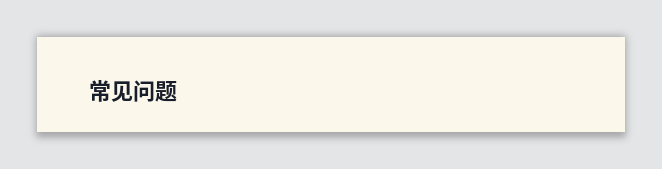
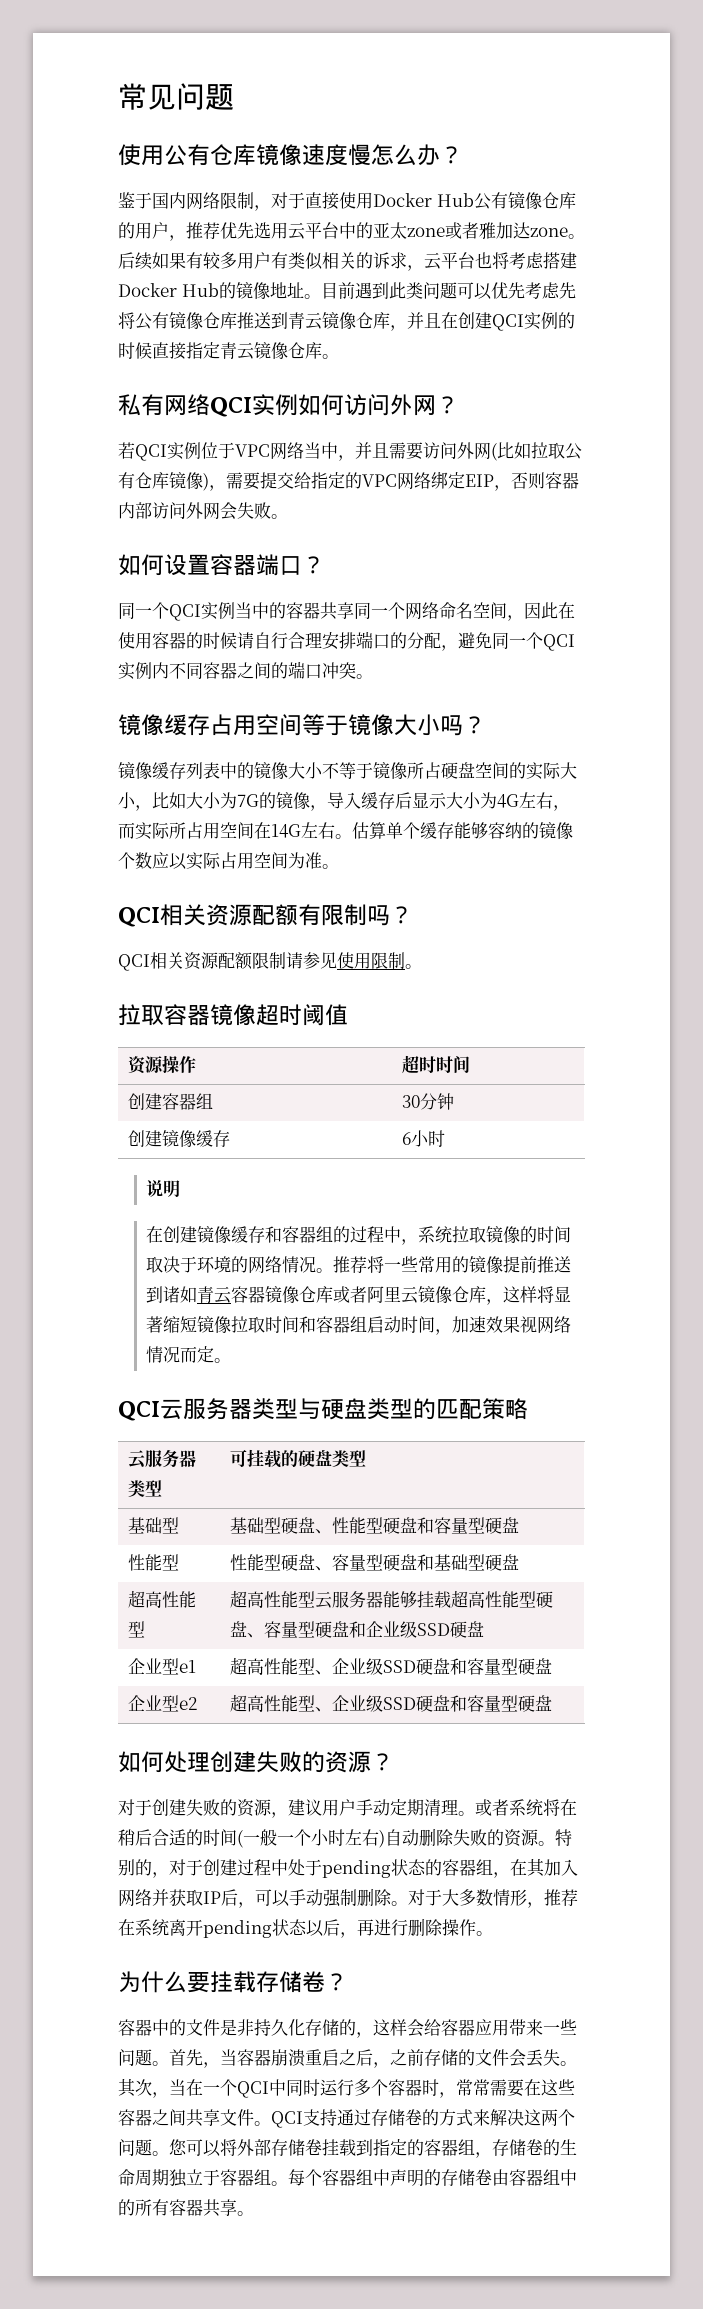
+ 使用公有仓库镜像速度慢怎么办？
+ 鉴于国内网络限制，对于直接使用Docker Hub公有镜像仓库的用户，推荐优先选用云平台中的亚太zone或者雅加达zone。后续如果有较多用户有类似相关的诉求，云平台也将考虑搭建Docker Hub的镜像地址。目前遇到此类问题可以优先考虑先将公有镜像仓库推送到青云镜像仓库，并且在创建QCI实例的时候直接指定青云镜像仓库。
+ 私有网络QCI实例如何访问外网？
+ 若QCI实例位于VPC网络当中，并且需要访问外网(比如拉取公有仓库镜像)，需要提交给指定的VPC网络绑定EIP，否则容器内部访问外网会失败。
+ 如何设置容器端口？
+ 同一个QCI实例当中的容器共享同一个网络命名空间，因此在使用容器的时候请自行合理安排端口的分配，避免同一个QCI实例内不同容器之间的端口冲突。
+ 镜像缓存占用空间等于镜像大小吗？
+ 镜像缓存列表中的镜像大小不等于镜像所占硬盘空间的实际大小，比如大小为7G的镜像，导入缓存后显示大小为4G左右，而实际所占用空间在14G左右。估算单个缓存能够容纳的镜像个数应以实际占用空间为准。
+ QCI相关资源配额有限制吗？
+ QCI相关资源配额限制请参见使用限制。
+ 拉取容器镜像超时阈值
+ 资源操作 | 超时时间
+ 创建容器组 | 30分钟
+ 创建镜像缓存 | 6小时
+ 说明
+ 在创建镜像缓存和容器组的过程中，系统拉取镜像的时间取决于环境的网络情况。推荐将一些常用的镜像提前推送到诸如青云容器镜像仓库或者阿里云镜像仓库，这样将显著缩短镜像拉取时间和容器组启动时间，加速效果视网络情况而定。
+ QCI云服务器类型与硬盘类型的匹配策略
+ 云服务器类型 | 可挂载的硬盘类型
+ 基础型 | 基础型硬盘、性能型硬盘和容量型硬盘
+ 性能型 | 性能型硬盘、容量型硬盘和基础型硬盘
+ 超高性能型 | 超高性能型云服务器能够挂载超高性能型硬盘、容量型硬盘和企业级SSD硬盘
+ 企业型e1 | 超高性能型、企业级SSD硬盘和容量型硬盘
+ 企业型e2 | 超高性能型、企业级SSD硬盘和容量型硬盘
+ 如何处理创建失败的资源？
+ 对于创建失败的资源，建议用户手动定期清理。或者系统将在稍后合适的时间(一般一个小时左右)自动删除失败的资源。特别的，对于创建过程中处于pending状态的容器组，在其加入网络并获取IP后，可以手动强制删除。对于大多数情形，推荐在系统离开pending状态以后，再进行删除操作。
+ 为什么要挂载存储卷？
+ 容器中的文件是非持久化存储的，这样会给容器应用带来一些问题。首先，当容器崩溃重启之后，之前存储的文件会丢失。其次，当在一个QCI中同时运行多个容器时，常常需要在这些容器之间共享文件。QCI支持通过存储卷的方式来解决这两个问题。您可以将外部存储卷挂载到指定的容器组，存储卷的生命周期独立于容器组。每个容器组中声明的存储卷由容器组中的所有容器共享。

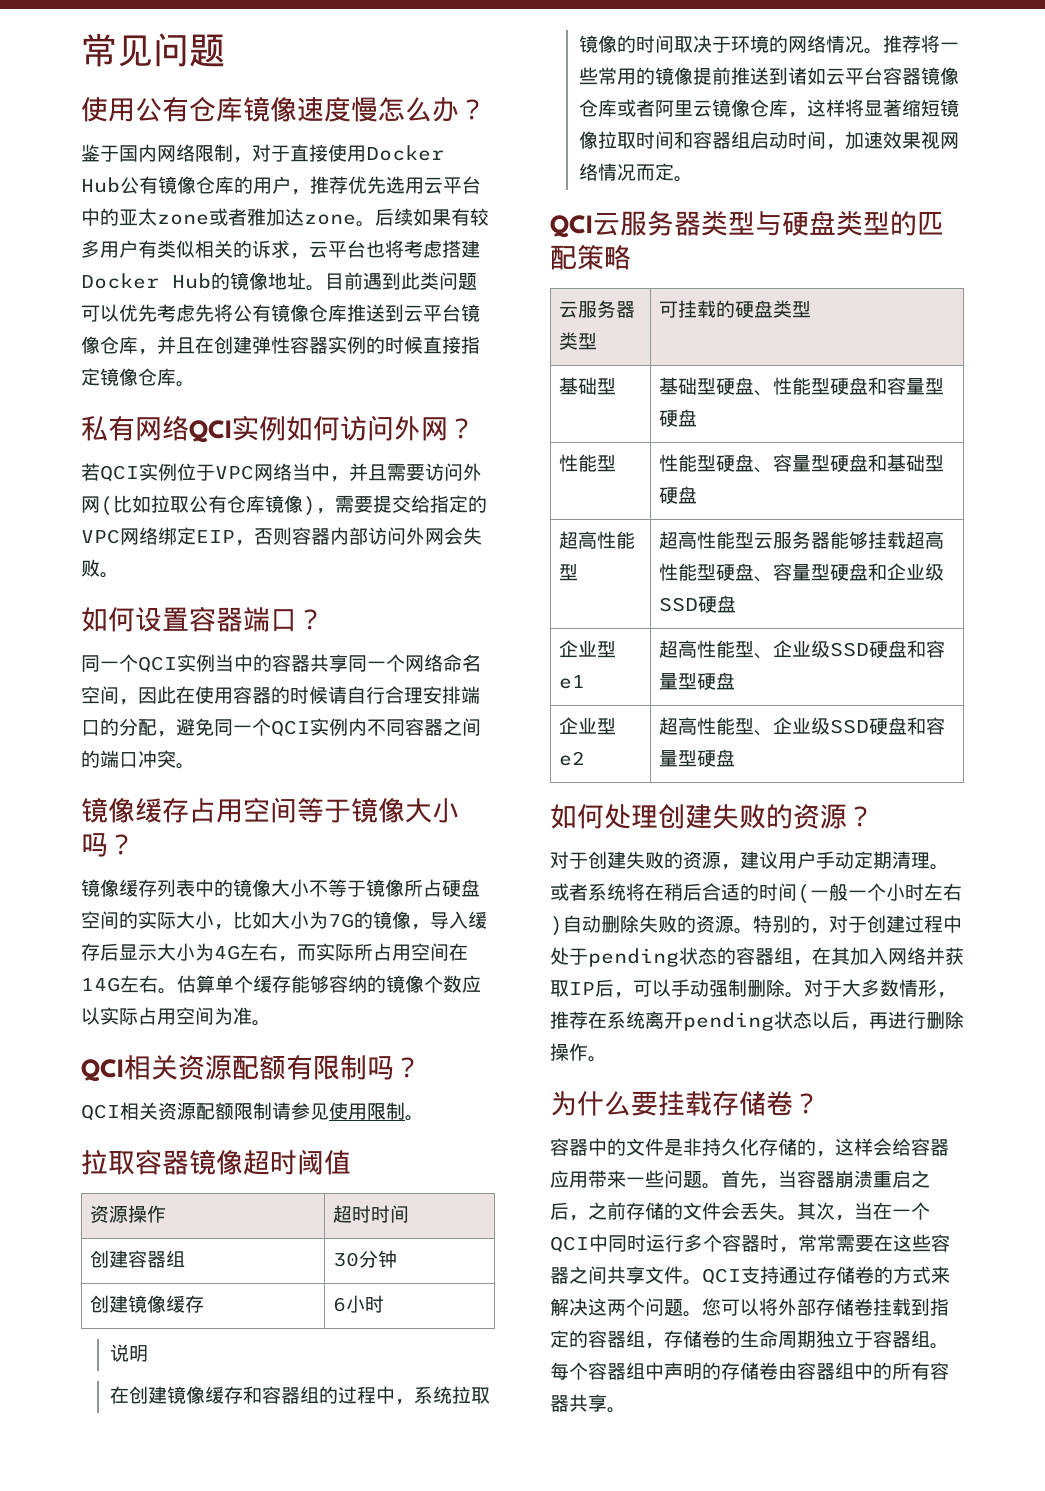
- 目前遇到此类问题可以优先考虑先将公有镜像仓库推送到青云镜像仓库，并且在创建QCI实例的时候直接指定青云镜像仓库。
+ 目前遇到此类问题可以优先考虑先将公有镜像仓库推送到云平台镜像仓库，并且在创建弹性容器实例的时候直接指定镜像仓库。
- 推荐将一些常用的镜像提前推送到诸如青云容器镜像仓库或者阿里云镜像仓库，这样将显著缩短镜像拉取时间和容器组启动时间，加速效果视网络情况而定。
+ 推荐将一些常用的镜像提前推送到诸如云平台容器镜像仓库或者阿里云镜像仓库，这样将显著缩短镜像拉取时间和容器组启动时间，加速效果视网络情况而定。

